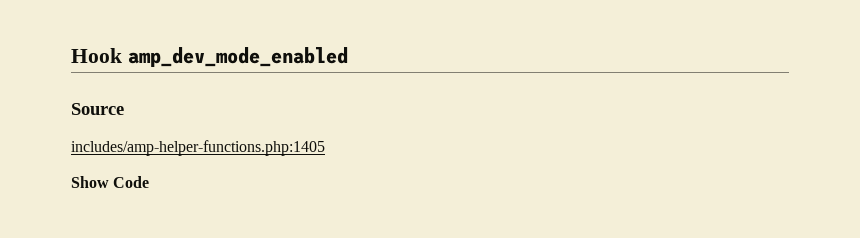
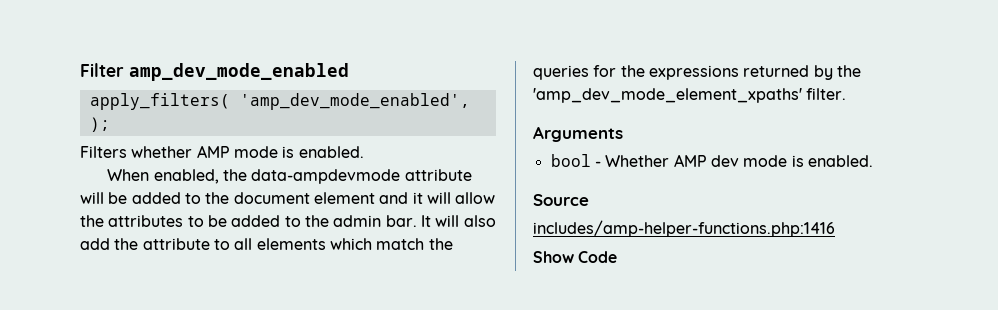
- Hook amp_dev_mode_enabled
+ Filter amp_dev_mode_enabled
+ apply_filters( 'amp_dev_mode_enabled', );
+ Filters whether AMP mode is enabled.
+ When enabled, the data-ampdevmode attribute will be added to the document element and it will allow the attributes to be added to the admin bar. It will also add the attribute to all elements which match the queries for the expressions returned by the 'amp_dev_mode_element_xpaths' filter.
+ Arguments
+ bool - Whether AMP dev mode is enabled.
- includes/amp-helper-functions.php:1405
+ includes/amp-helper-functions.php:1416

